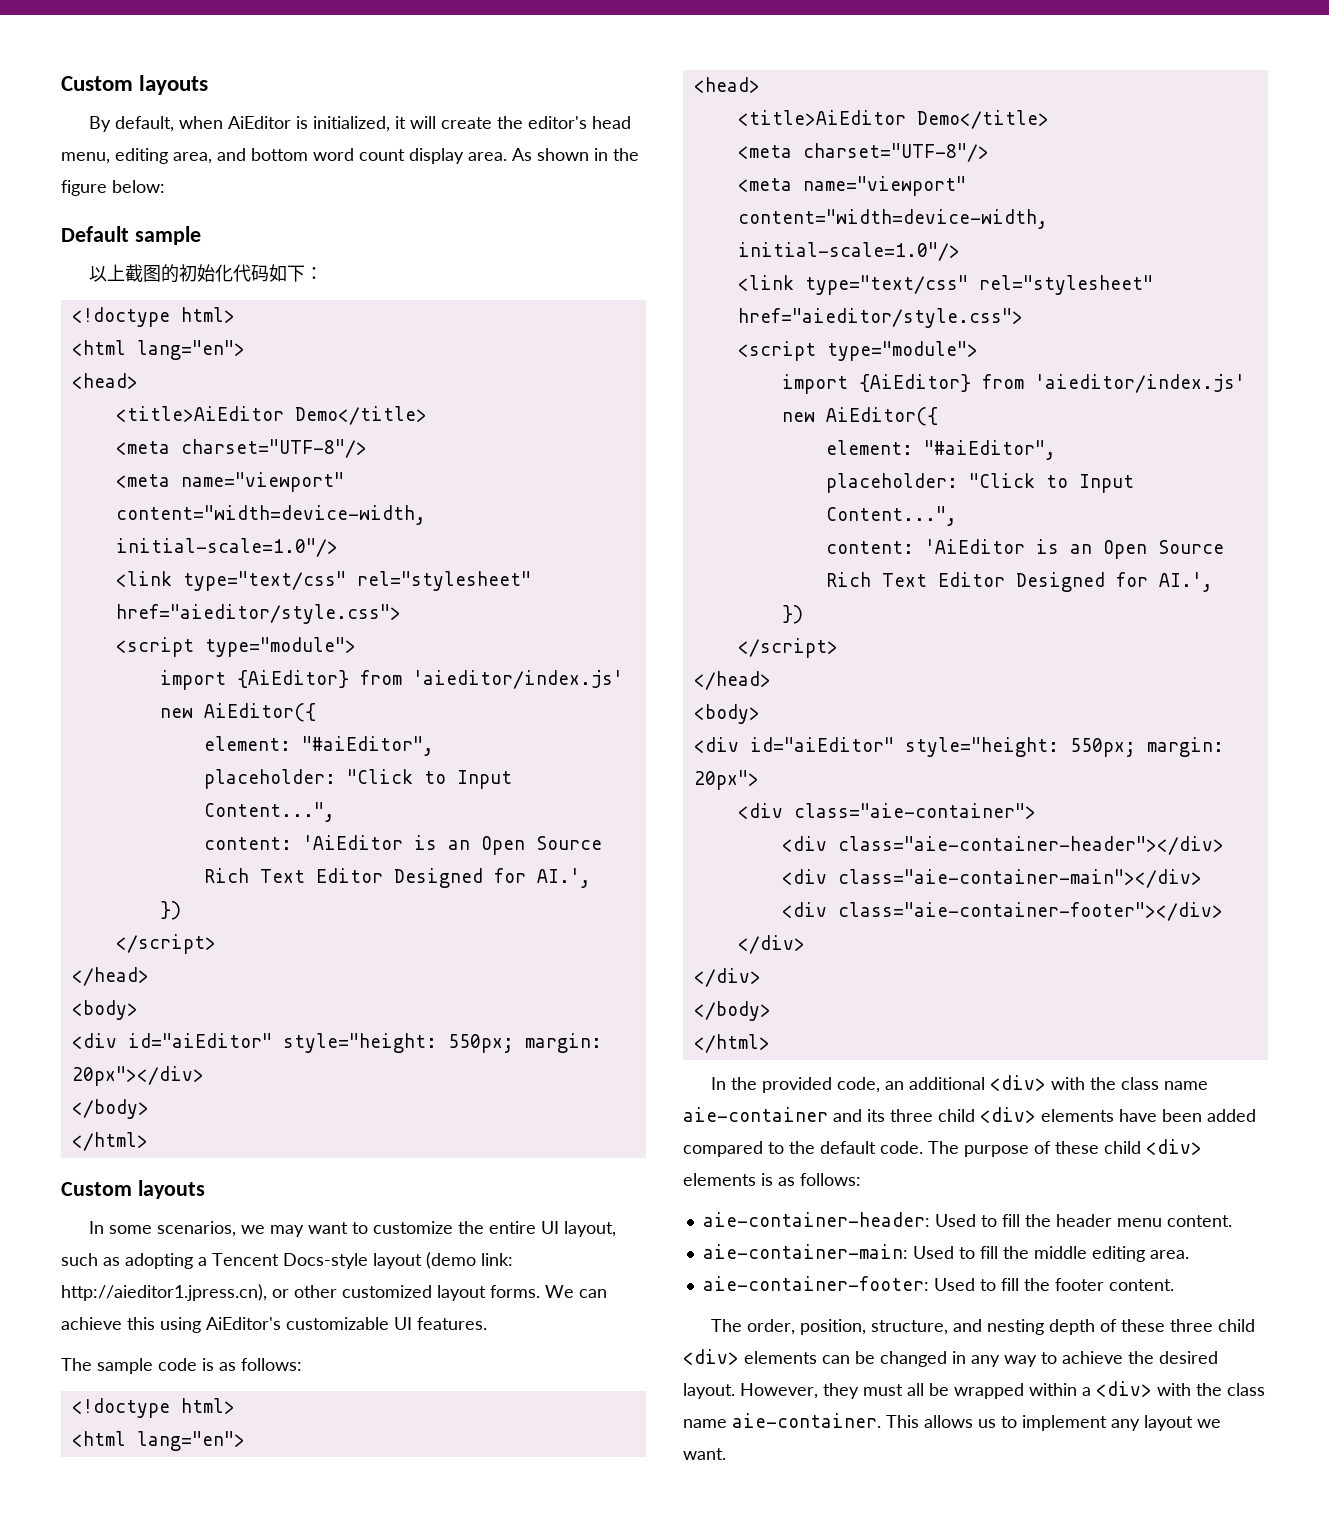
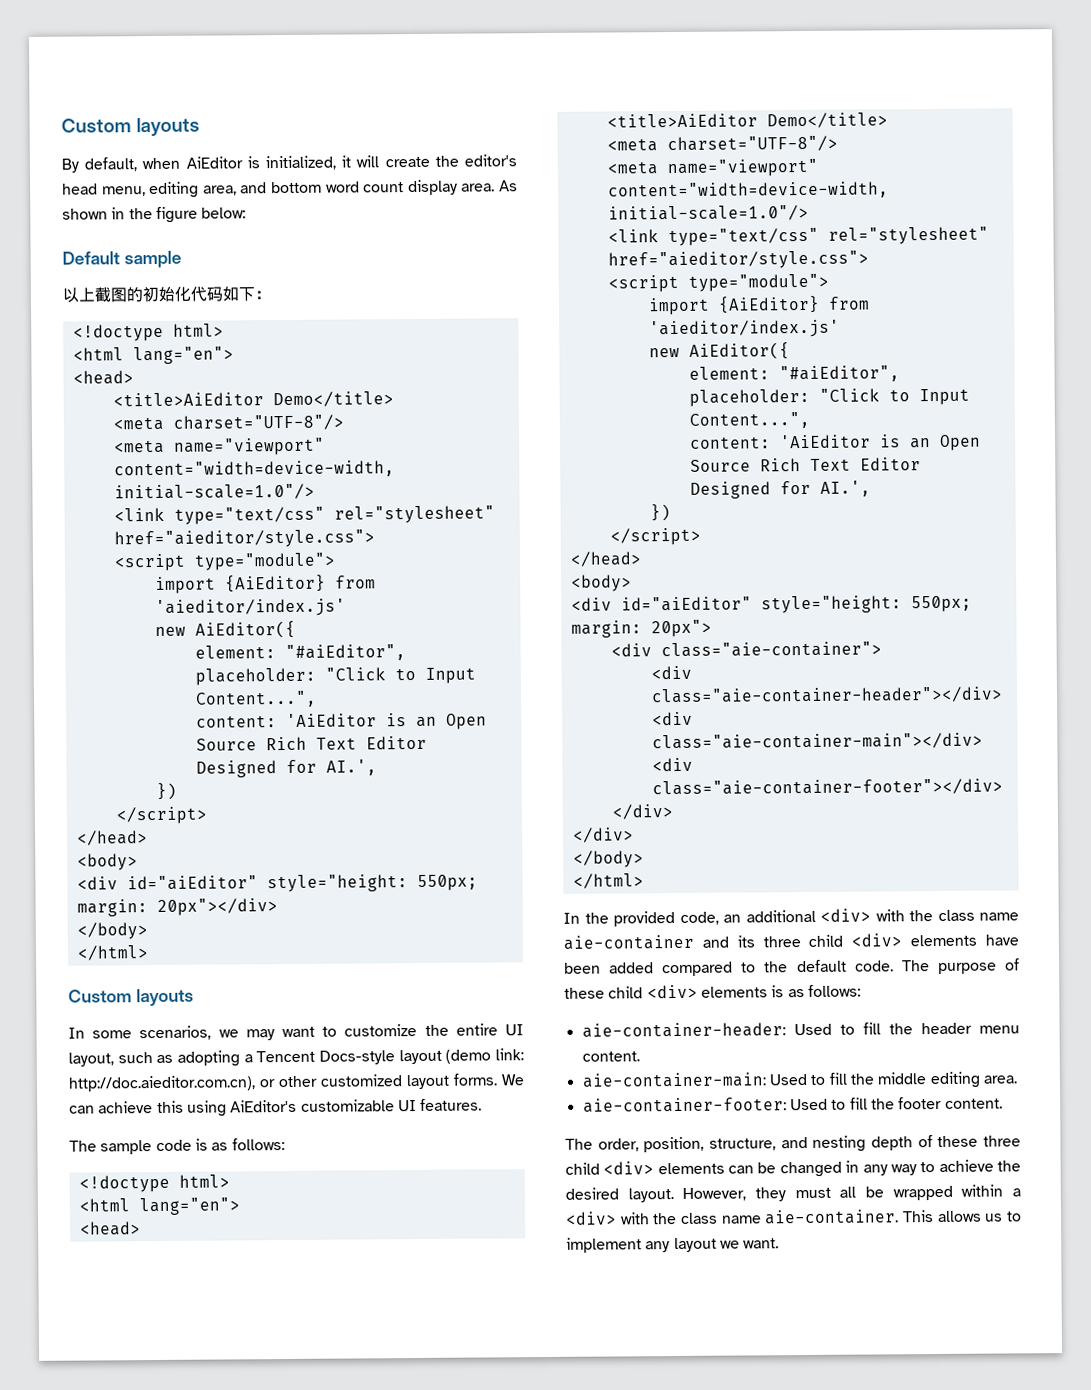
- In some scenarios, we may want to customize the entire UI layout, such as adopting a Tencent Docs-style layout (demo link: http://aieditor1.jpress.cn), or other customized layout forms.
+ In some scenarios, we may want to customize the entire UI layout, such as adopting a Tencent Docs-style layout (demo link: http://doc.aieditor.com.cn), or other customized layout forms.

